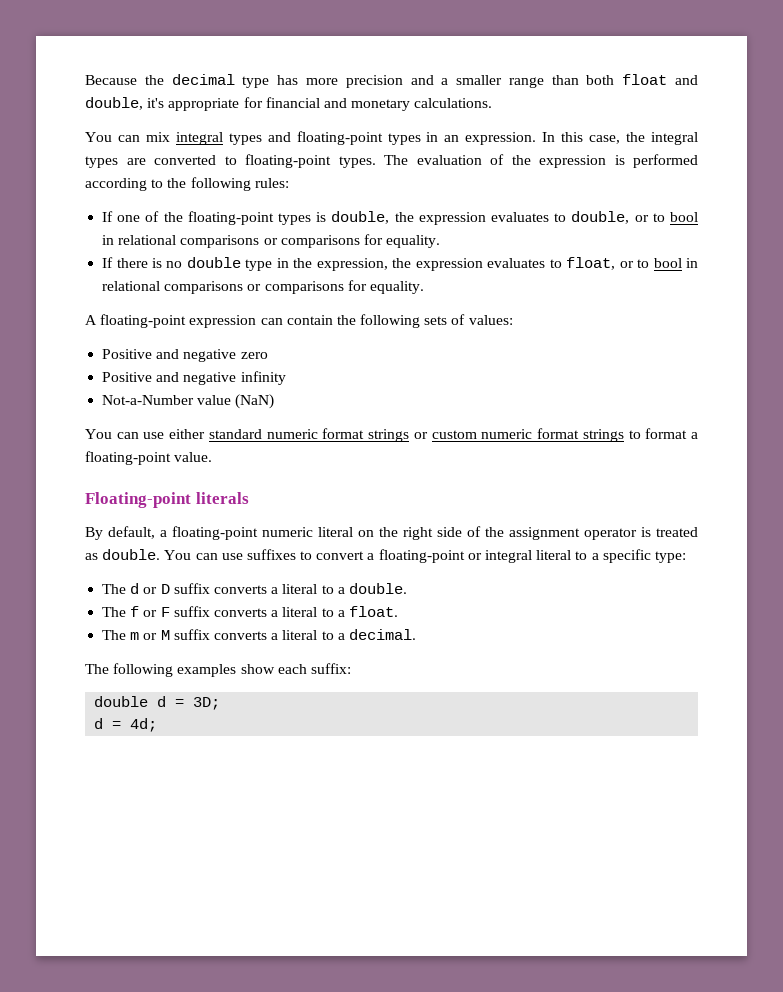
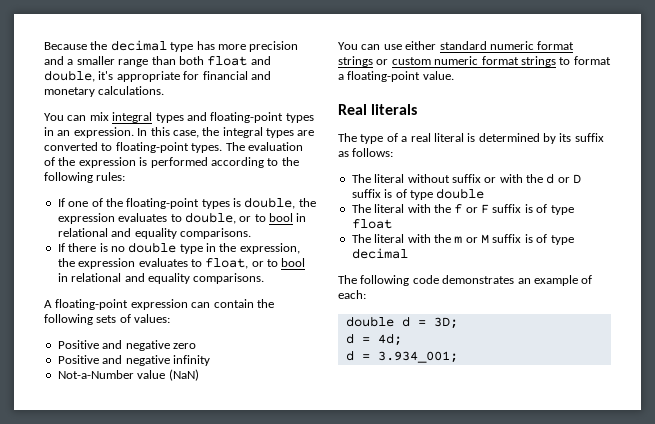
- If one of the floating-point types is double, the expression evaluates to double, or to bool in relational comparisons or comparisons for equality.
+ If one of the floating-point types is double, the expression evaluates to double, or to bool in relational and equality comparisons.
- If there is no double type in the expression, the expression evaluates to float, or to bool in relational comparisons or comparisons for equality.
+ If there is no double type in the expression, the expression evaluates to float, or to bool in relational and equality comparisons.
- Floating-point literals
+ Real literals
- By default, a floating-point numeric literal on the right side of the assignment operator is treated as double. You can use suffixes to convert a floating-point or integral literal to a specific type:
- The d or D suffix converts a literal to a double.
- The f or F suffix converts a literal to a float.
- The m or M suffix converts a literal to a decimal.
- The following examples show each suffix:
+ The type of a real literal is determined by its suffix as follows:
+ The literal without suffix or with the d or D suffix is of type double
+ The literal with the f or F suffix is of type float
+ The literal with the m or M suffix is of type decimal
+ The following code demonstrates an example of each:
+ d = 3.934_001;

